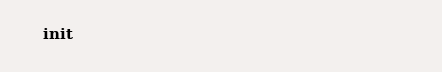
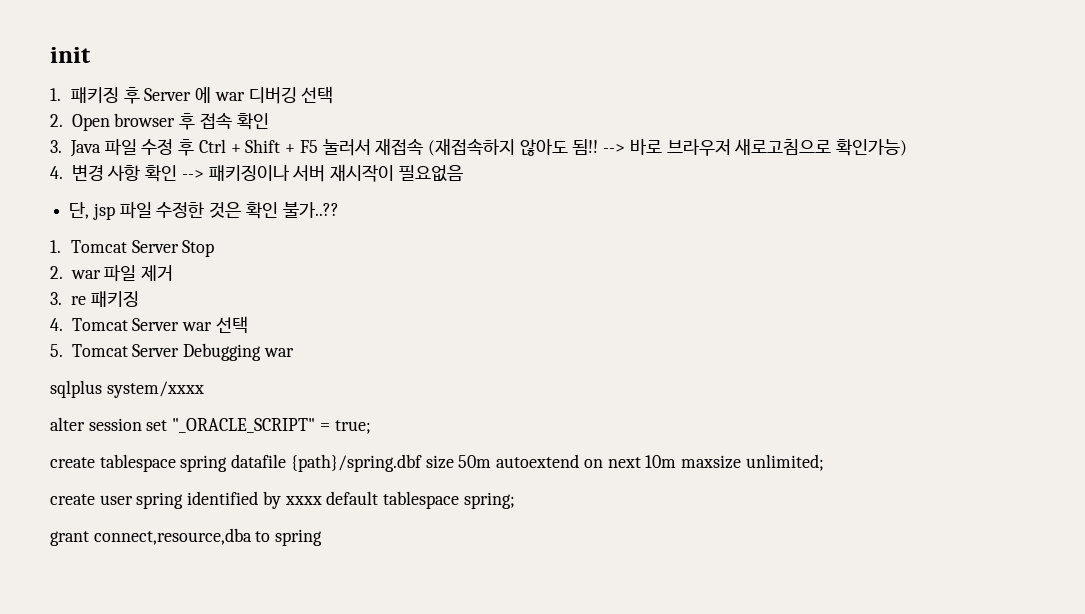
+ 1. 패키징 후 Server 에 war 디버깅 선택
+ 2. Open browser 후 접속 확인
+ 3. Java 파일 수정 후 Ctrl + Shift + F5 눌러서 재접속 (재접속하지 않아도 됨!! --> 바로 브라우저 새로고침으로 확인가능)
+ 4. 변경 사항 확인 --> 패키징이나 서버 재시작이 필요없음
+ 단, jsp 파일 수정한 것은 확인 불가..??
+ 1. Tomcat Server Stop
+ 2. war 파일 제거
+ 3. re 패키징
+ 4. Tomcat Server war 선택
+ 5. Tomcat Server Debugging war
+ sqlplus system/xxxx
+ alter session set "_ORACLE_SCRIPT" = true;
+ create tablespace spring datafile {path}/spring.dbf size 50m autoextend on next 10m maxsize unlimited;
+ create user spring identified by xxxx default tablespace spring;
+ grant connect,resource,dba to spring

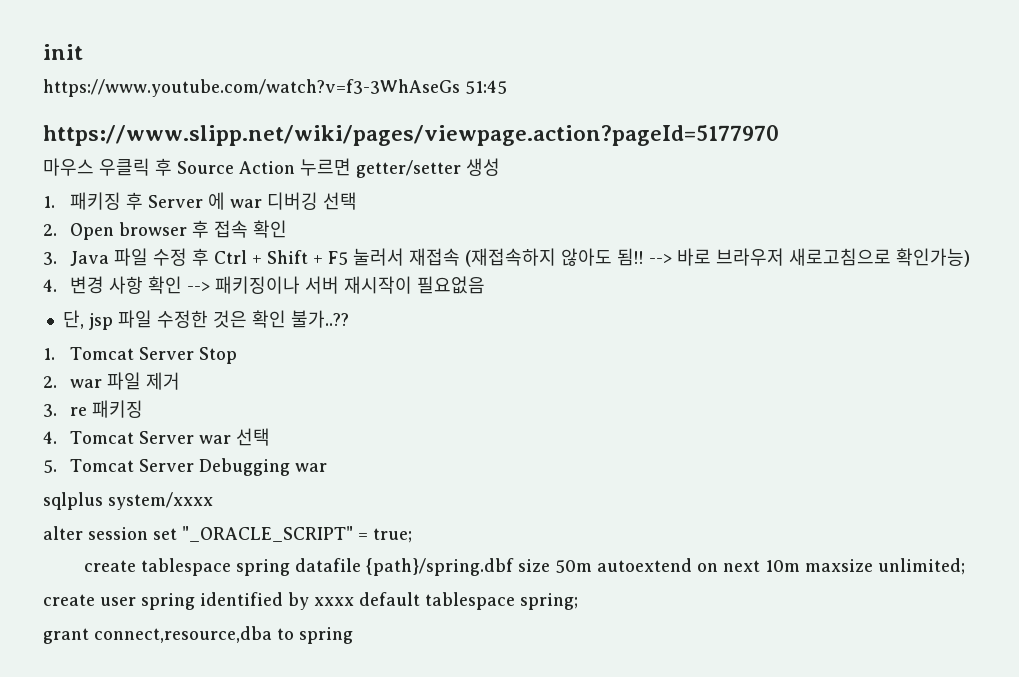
+ https://www.youtube.com/watch?v=f3-3WhAseGs 51:45
+ https://www.slipp.net/wiki/pages/viewpage.action?pageId=5177970
+ 마우스 우클릭 후 Source Action 누르면 getter/setter 생성

